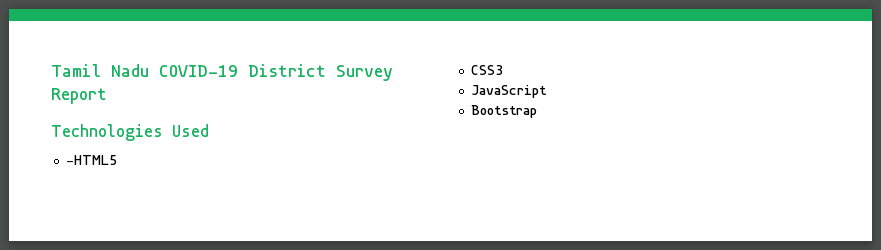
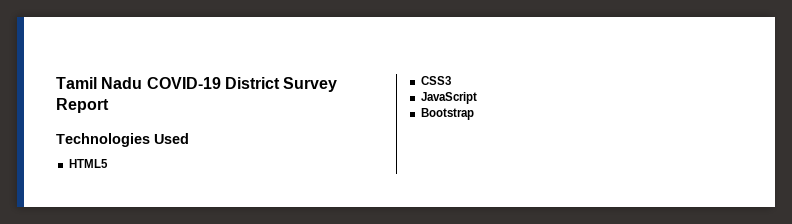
- -HTML5
+ HTML5

